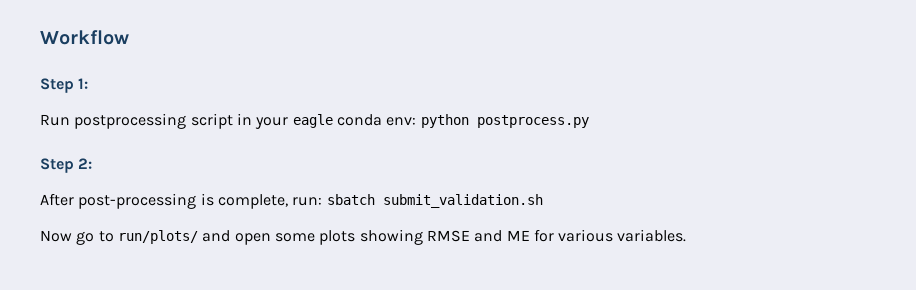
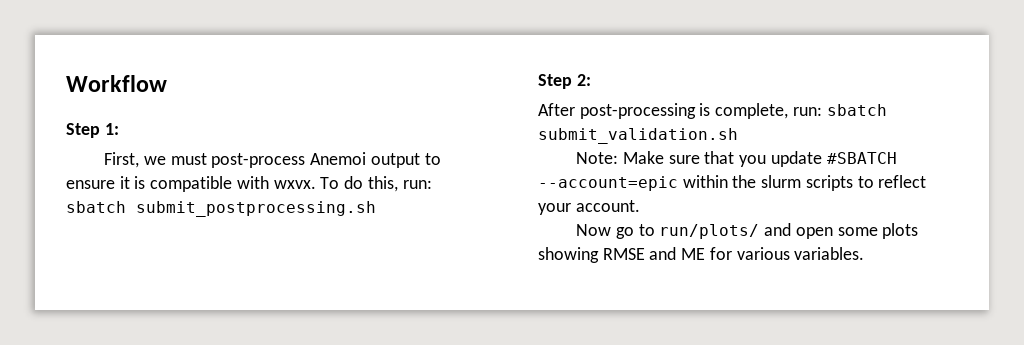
- Run postprocessing script in your eagle conda env: python postprocess.py
+ First, we must post-process Anemoi output to ensure it is compatible with wxvx. To do this, run: sbatch submit_postprocessing.sh
+ Note: Make sure that you update #SBATCH --account=epic within the slurm scripts to reflect your account.

